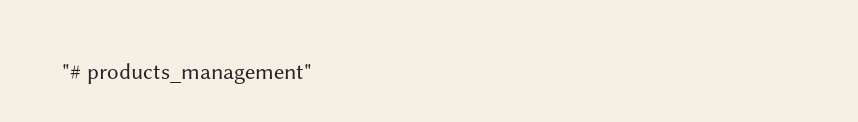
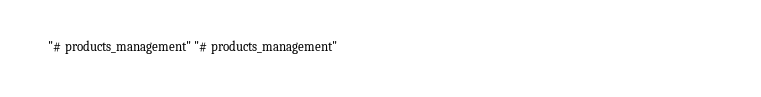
- "# products_management"
+ "# products_management" "# products_management"

